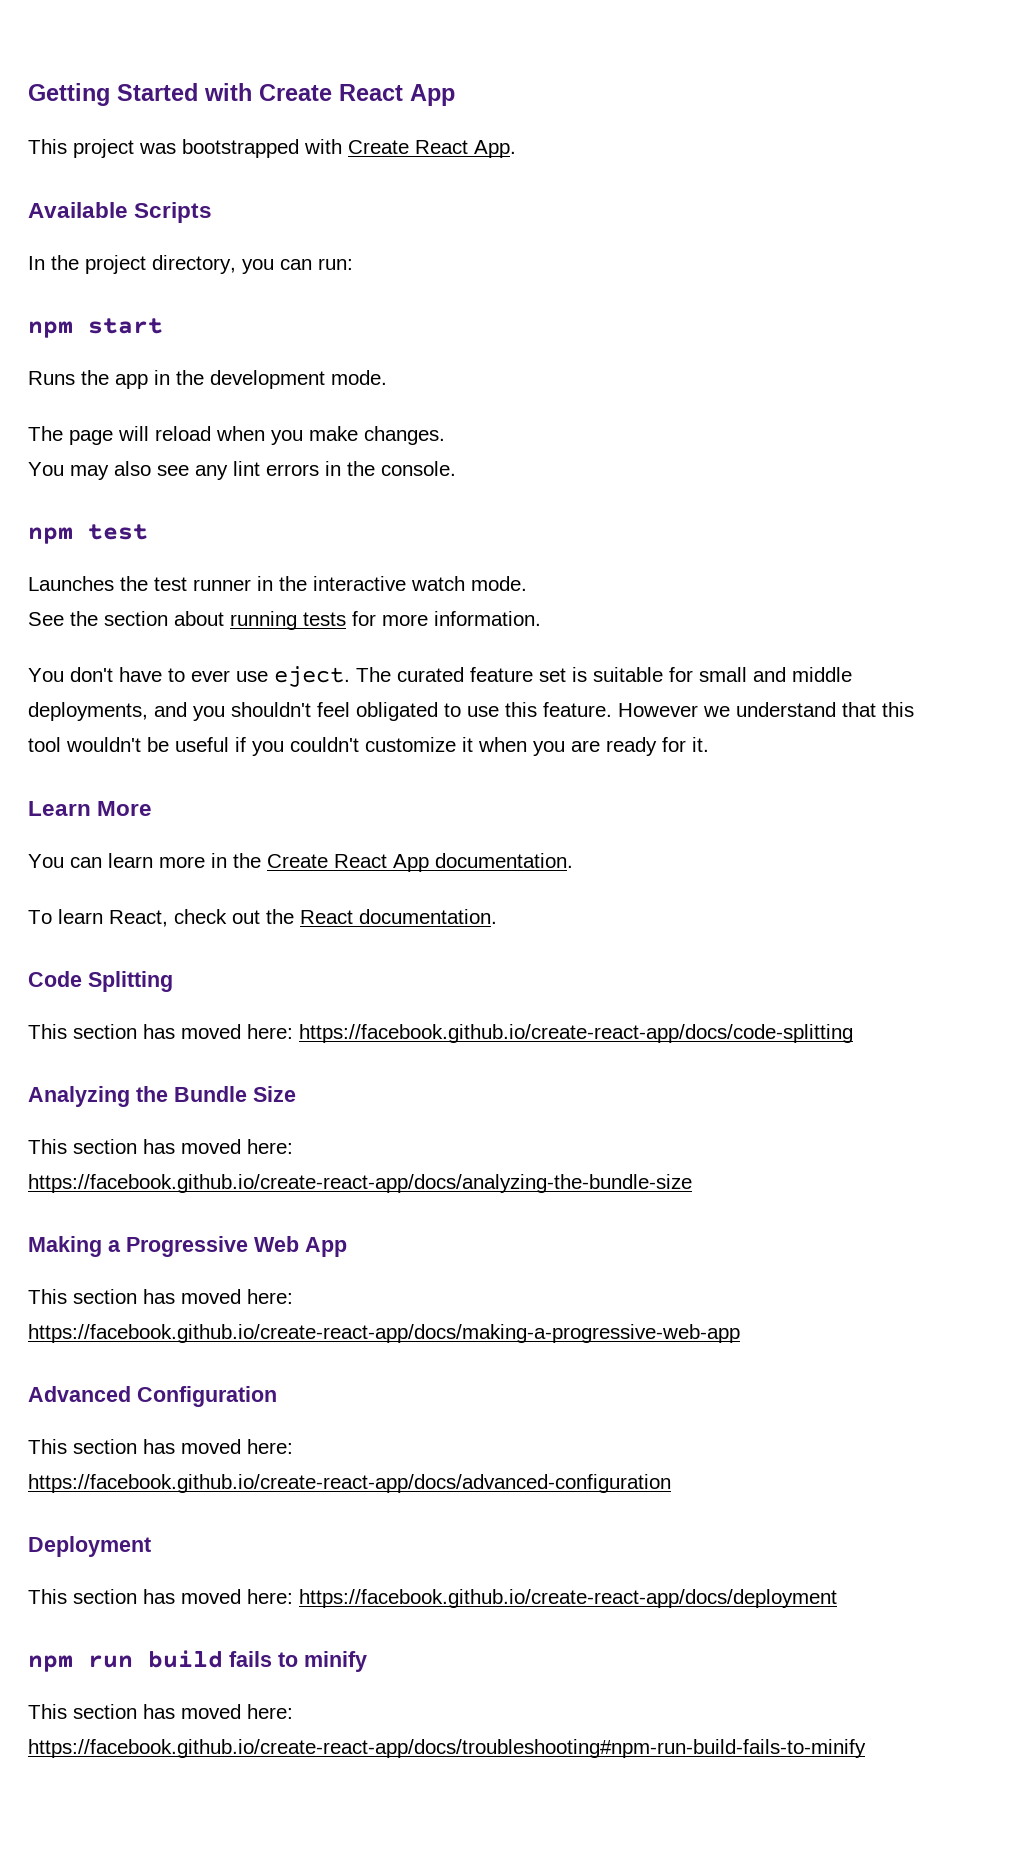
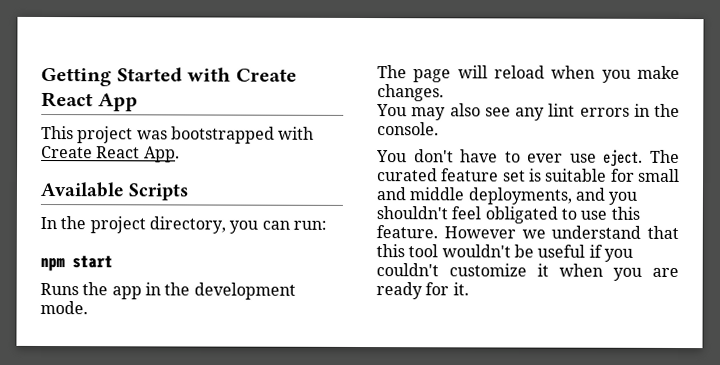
- npm test
- Launches the test runner in the interactive watch mode.
- See the section about running tests for more information.
- Learn More
- You can learn more in the Create React App documentation.
- To learn React, check out the React documentation.
- Code Splitting
- This section has moved here: https://facebook.github.io/create-react-app/docs/code-splitting
- Analyzing the Bundle Size
- This section has moved here: https://facebook.github.io/create-react-app/docs/analyzing-the-bundle-size
- Making a Progressive Web App
- This section has moved here: https://facebook.github.io/create-react-app/docs/making-a-progressive-web-app
- Advanced Configuration
- This section has moved here: https://facebook.github.io/create-react-app/docs/advanced-configuration
- Deployment
- This section has moved here: https://facebook.github.io/create-react-app/docs/deployment
- npm run build fails to minify
- This section has moved here: https://facebook.github.io/create-react-app/docs/troubleshooting#npm-run-build-fails-to-minify

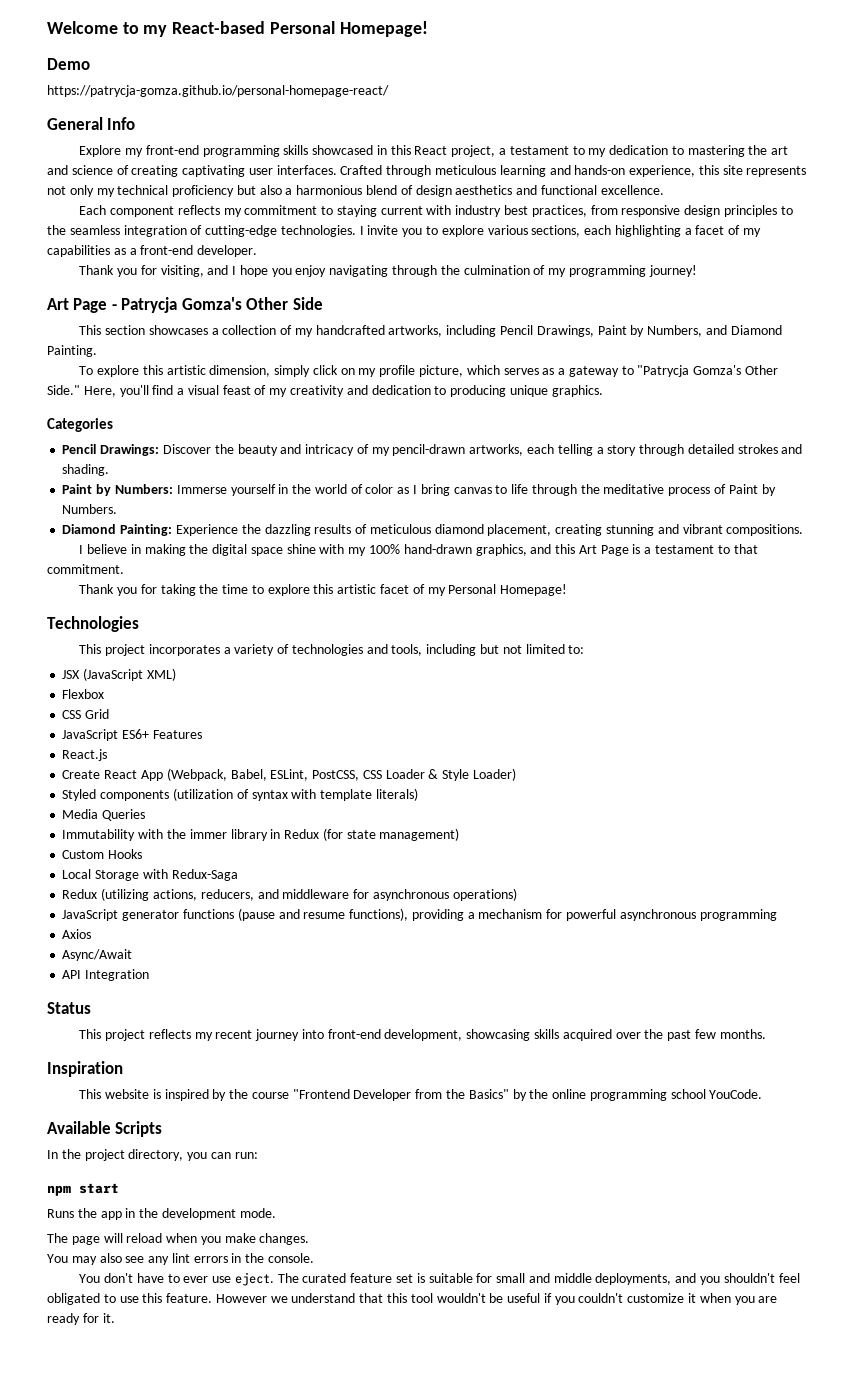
- Getting Started with Create React App
- This project was bootstrapped with Create React App.
+ Welcome to my React-based Personal Homepage!
+ Demo
+ https://patrycja-gomza.github.io/personal-homepage-react/
+ General Info
+ Explore my front-end programming skills showcased in this React project, a testament to my dedication to mastering the art and science of creating captivating user interfaces. Crafted through meticulous learning and hands-on experience, this site represents not only my technical proficiency but also a harmonious blend of design aesthetics and functional excellence.
+ Each component reflects my commitment to staying current with industry best practices, from responsive design principles to the seamless integration of cutting-edge technologies. I invite you to explore various sections, each highlighting a facet of my capabilities as a front-end developer.
+ Thank you for visiting, and I hope you enjoy navigating through the culmination of my programming journey!
+ Art Page - Patrycja Gomza's Other Side
+ This section showcases a collection of my handcrafted artworks, including Pencil Drawings, Paint by Numbers, and Diamond Painting.
+ To explore this artistic dimension, simply click on my profile picture, which serves as a gateway to "Patrycja Gomza's Other Side." Here, you'll find a visual feast of my creativity and dedication to producing unique graphics.
+ Categories
+ Pencil Drawings: Discover the beauty and intricacy of my pencil-drawn artworks, each telling a story through detailed strokes and shading.
+ Paint by Numbers: Immerse yourself in the world of color as I bring canvas to life through the meditative process of Paint by Numbers.
+ Diamond Painting: Experience the dazzling results of meticulous diamond placement, creating stunning and vibrant compositions.
+ I believe in making the digital space shine with my 100% hand-drawn graphics, and this Art Page is a testament to that commitment.
+ Thank you for taking the time to explore this artistic facet of my Personal Homepage!
+ Technologies
+ This project incorporates a variety of technologies and tools, including but not limited to:
+ JSX (JavaScript XML)
+ Flexbox
+ CSS Grid
+ JavaScript ES6+ Features
+ React.js
+ Create React App (Webpack, Babel, ESLint, PostCSS, CSS Loader & Style Loader)
+ Styled components (utilization of syntax with template literals)
+ Media Queries
+ Immutability with the immer library in Redux (for state management)
+ Custom Hooks
+ Local Storage with Redux-Saga
+ Redux (utilizing actions, reducers, and middleware for asynchronous operations)
+ JavaScript generator functions (pause and resume functions), providing a mechanism for powerful asynchronous programming
+ Axios
+ Async/Await
+ API Integration
+ Status
+ This project reflects my recent journey into front-end development, showcasing skills acquired over the past few months.
+ Inspiration
+ This website is inspired by the course "Frontend Developer from the Basics" by the online programming school YouCode.

